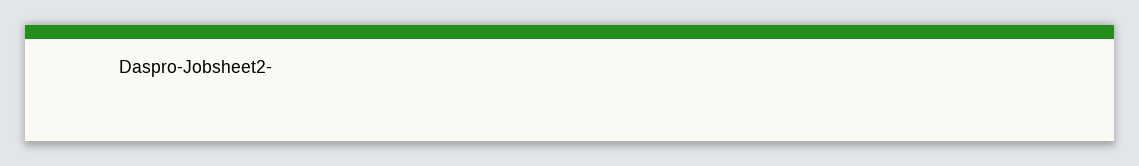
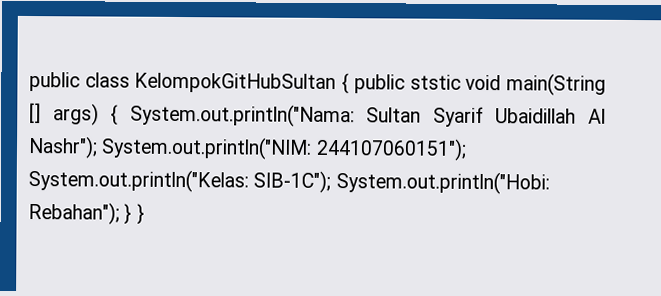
- Daspro-Jobsheet2-
+ public class KelompokGitHubSultan { public ststic void main(String [] args) { System.out.println("Nama: Sultan Syarif Ubaidillah Al Nashr"); System.out.println("NIM: 244107060151"); System.out.println("Kelas: SIB-1C"); System.out.println("Hobi: Rebahan"); } }

